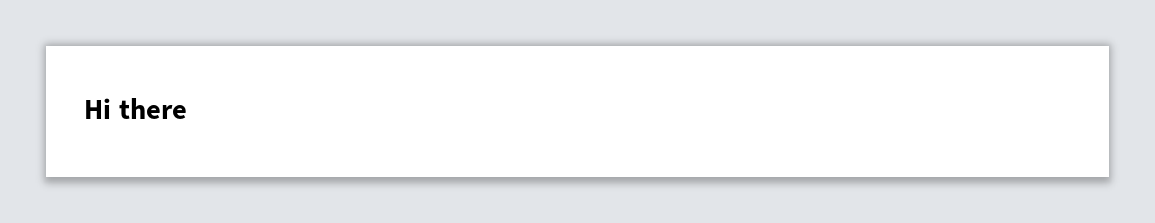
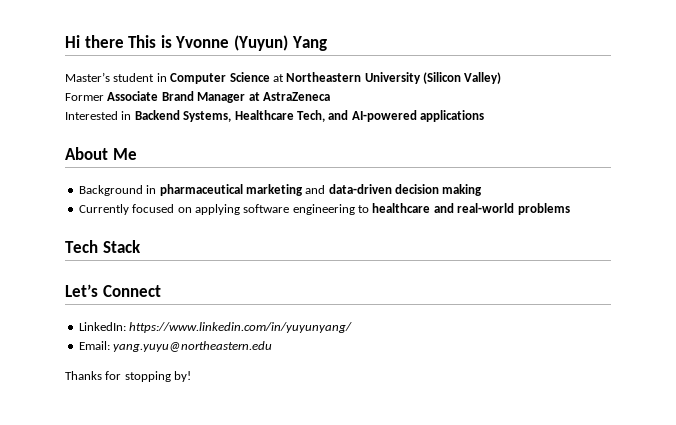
- Hi there
+ Hi there This is Yvonne (Yuyun) Yang
+ Master’s student in Computer Science at Northeastern University (Silicon Valley)
+ Former Associate Brand Manager at AstraZeneca
+ Interested in Backend Systems, Healthcare Tech, and AI-powered applications
+ About Me
+ Background in pharmaceutical marketing and data-driven decision making
+ Currently focused on applying software engineering to healthcare and real-world problems
+ Tech Stack
+ Let’s Connect
+ LinkedIn: https://www.linkedin.com/in/yuyunyang/
+ Email: yang.yuyu@northeastern.edu
+ Thanks for stopping by!

